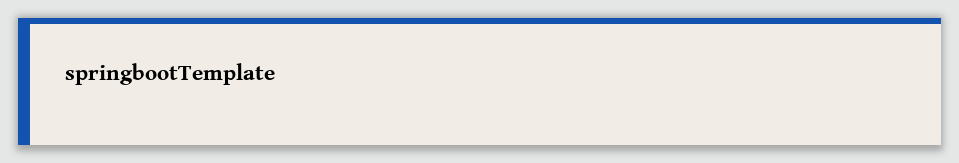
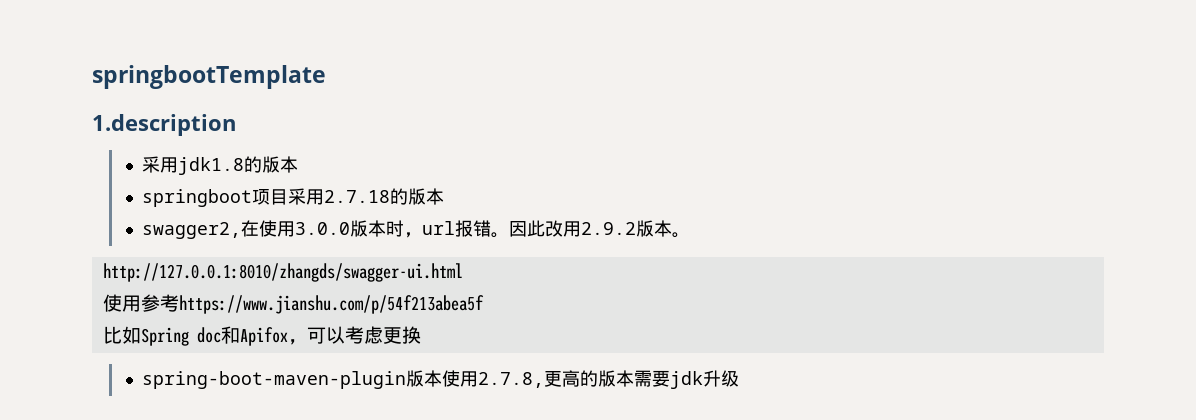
+ 1.description
+ 采用jdk1.8的版本
+ springboot项目采用2.7.18的版本
+ swagger2,在使用3.0.0版本时，url报错。因此改用2.9.2版本。
+ http://127.0.0.1:8010/zhangds/swagger-ui.html
+ 使用参考https://www.jianshu.com/p/54f213abea5f
+ 比如Spring doc和Apifox，可以考虑更换
+ spring-boot-maven-plugin版本使用2.7.8,更高的版本需要jdk升级

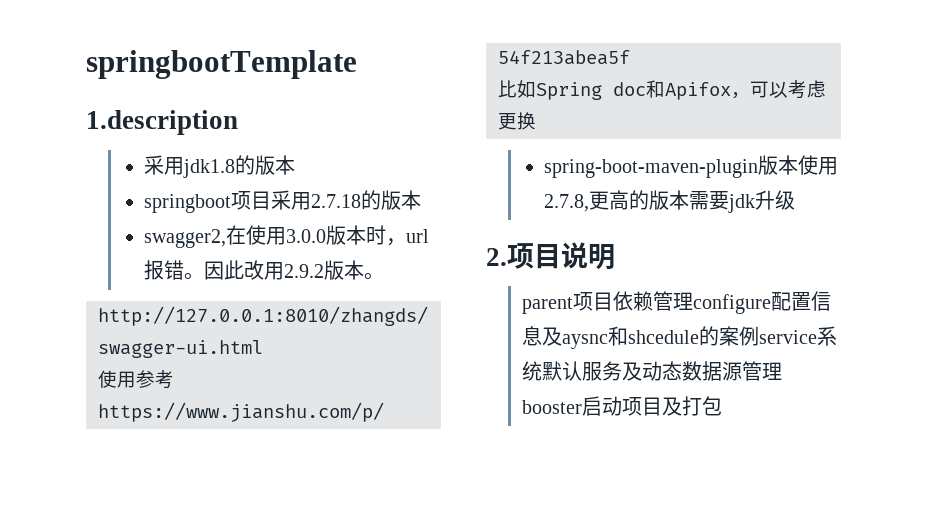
+ 2.项目说明
+ parent项目依赖管理configure配置信息及aysnc和shcedule的案例service系统默认服务及动态数据源管理booster启动项目及打包

